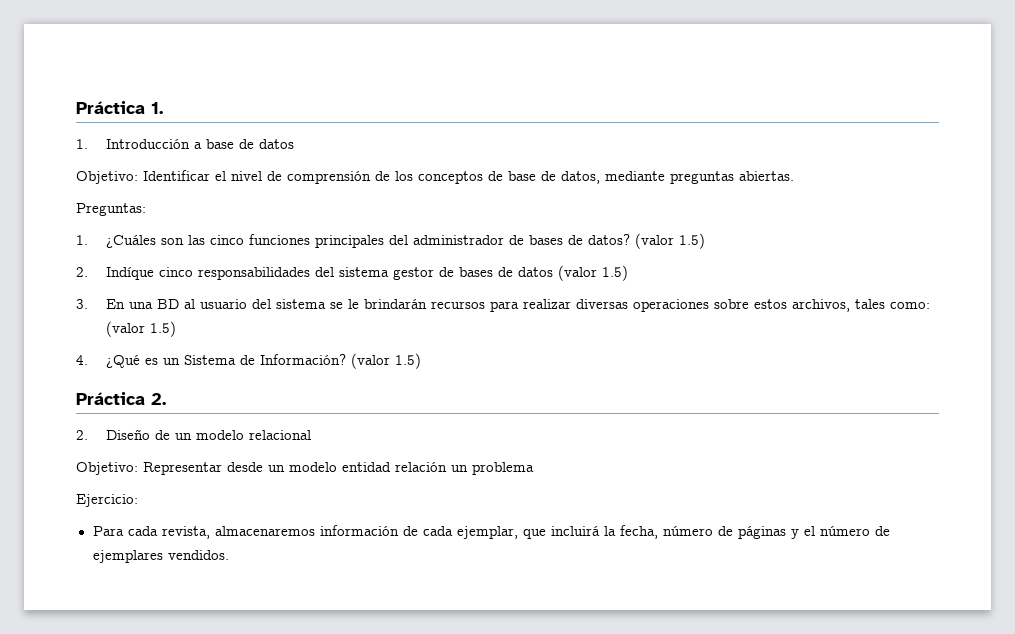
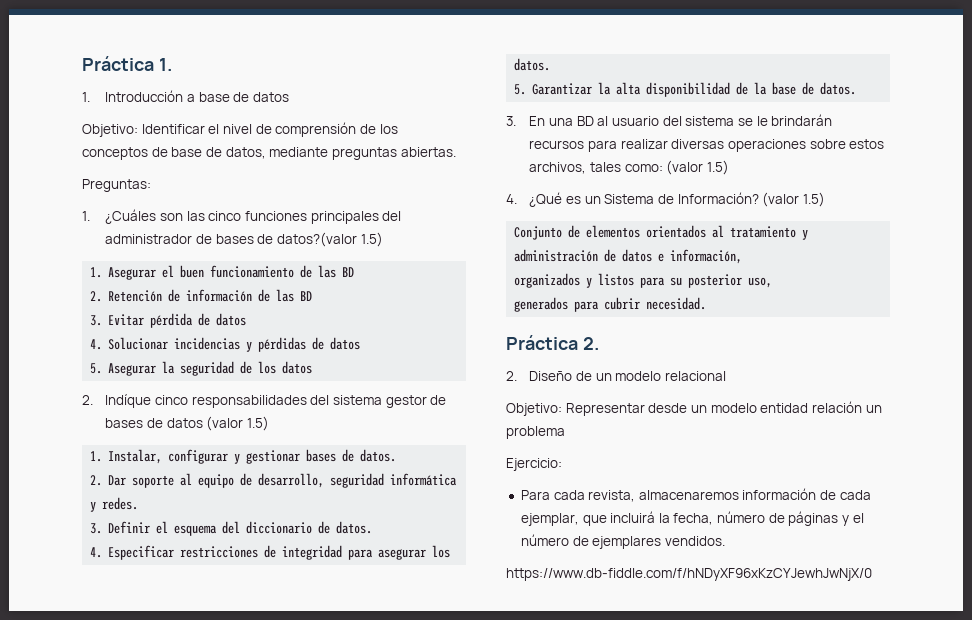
- 1. ¿Cuáles son las cinco funciones principales del administrador de bases de datos? (valor 1.5)
+ 1. ¿Cuáles son las cinco funciones principales del administrador de bases de datos?(valor 1.5)
+ 1. Asegurar el buen funcionamiento de las BD
+ 2. Retención de información de las BD
+ 3. Evitar pérdida de datos
+ 4. Solucionar incidencias y pérdidas de datos
+ 5. Asegurar la seguridad de los datos
+ 1. Instalar, configurar y gestionar bases de datos.
+ 2. Dar soporte al equipo de desarrollo, seguridad informática y redes.
+ 3. Definir el esquema del diccionario de datos.
+ 4. Especificar restricciones de integridad para asegurar los datos.
+ 5. Garantizar la alta disponibilidad de la base de datos.
+ Conjunto de elementos orientados al tratamiento y administración de datos e información,
+ organizados y listos para su posterior uso,
+ generados para cubrir necesidad.
+ https://www.db-fiddle.com/f/hNDyXF96xKzCYJewhJwNjX/0

